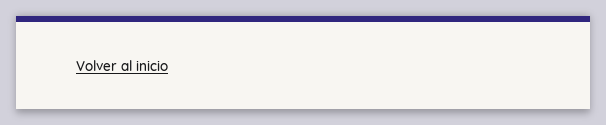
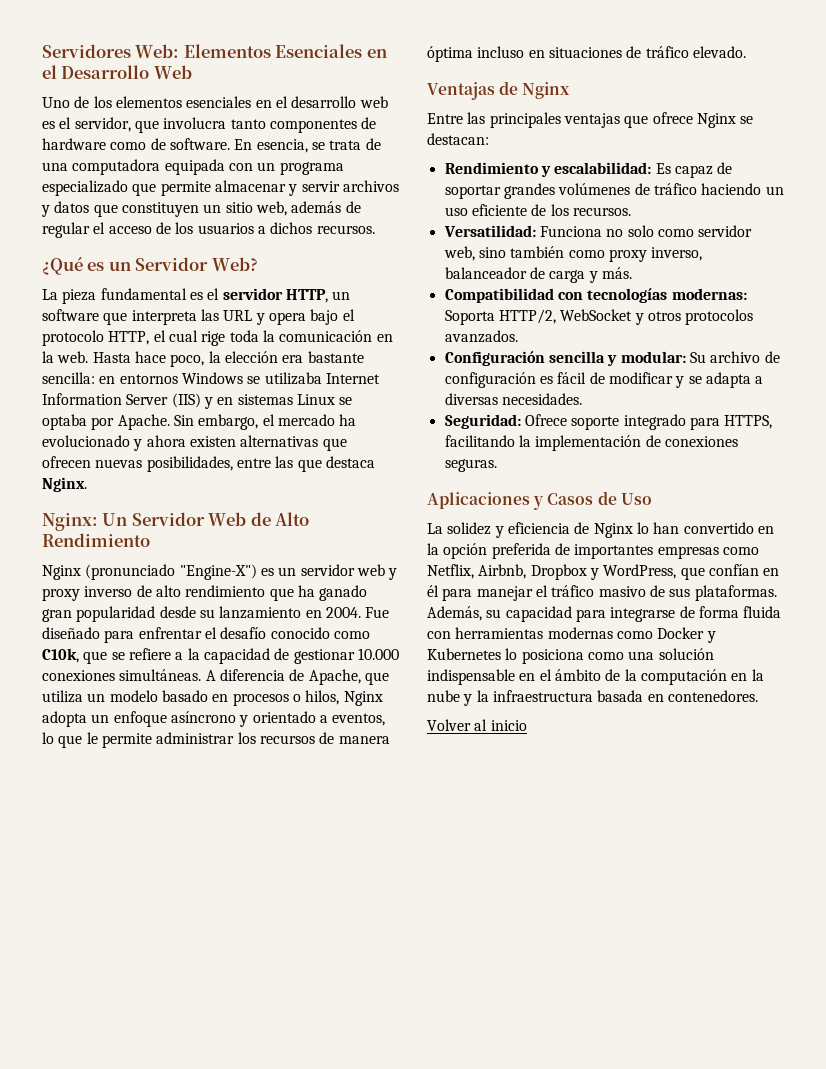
+ Servidores Web: Elementos Esenciales en el Desarrollo Web
+ Uno de los elementos esenciales en el desarrollo web es el servidor, que involucra tanto componentes de hardware como de software. En esencia, se trata de una computadora equipada con un programa especializado que permite almacenar y servir archivos y datos que constituyen un sitio web, además de regular el acceso de los usuarios a dichos recursos.
+ ¿Qué es un Servidor Web?
+ La pieza fundamental es el servidor HTTP, un software que interpreta las URL y opera bajo el protocolo HTTP, el cual rige toda la comunicación en la web. Hasta hace poco, la elección era bastante sencilla: en entornos Windows se utilizaba Internet Information Server (IIS) y en sistemas Linux se optaba por Apache. Sin embargo, el mercado ha evolucionado y ahora existen alternativas que ofrecen nuevas posibilidades, entre las que destaca Nginx.
+ Nginx: Un Servidor Web de Alto Rendimiento
+ Nginx (pronunciado "Engine-X") es un servidor web y proxy inverso de alto rendimiento que ha ganado gran popularidad desde su lanzamiento en 2004. Fue diseñado para enfrentar el desafío conocido como C10k, que se refiere a la capacidad de gestionar 10.000 conexiones simultáneas. A diferencia de Apache, que utiliza un modelo basado en procesos o hilos, Nginx adopta un enfoque asíncrono y orientado a eventos, lo que le permite administrar los recursos de manera óptima incluso en situaciones de tráfico elevado.
+ Ventajas de Nginx
+ Entre las principales ventajas que ofrece Nginx se destacan:
+ Rendimiento y escalabilidad: Es capaz de soportar grandes volúmenes de tráfico haciendo un uso eficiente de los recursos.
+ Versatilidad: Funciona no solo como servidor web, sino también como proxy inverso, balanceador de carga y más.
+ Compatibilidad con tecnologías modernas: Soporta HTTP/2, WebSocket y otros protocolos avanzados.
+ Configuración sencilla y modular: Su archivo de configuración es fácil de modificar y se adapta a diversas necesidades.
+ Seguridad: Ofrece soporte integrado para HTTPS, facilitando la implementación de conexiones seguras.
+ Aplicaciones y Casos de Uso
+ La solidez y eficiencia de Nginx lo han convertido en la opción preferida de importantes empresas como Netflix, Airbnb, Dropbox y WordPress, que confían en él para manejar el tráfico masivo de sus plataformas. Además, su capacidad para integrarse de forma fluida con herramientas modernas como Docker y Kubernetes lo posiciona como una solución indispensable en el ámbito de la computación en la nube y la infraestructura basada en contenedores.

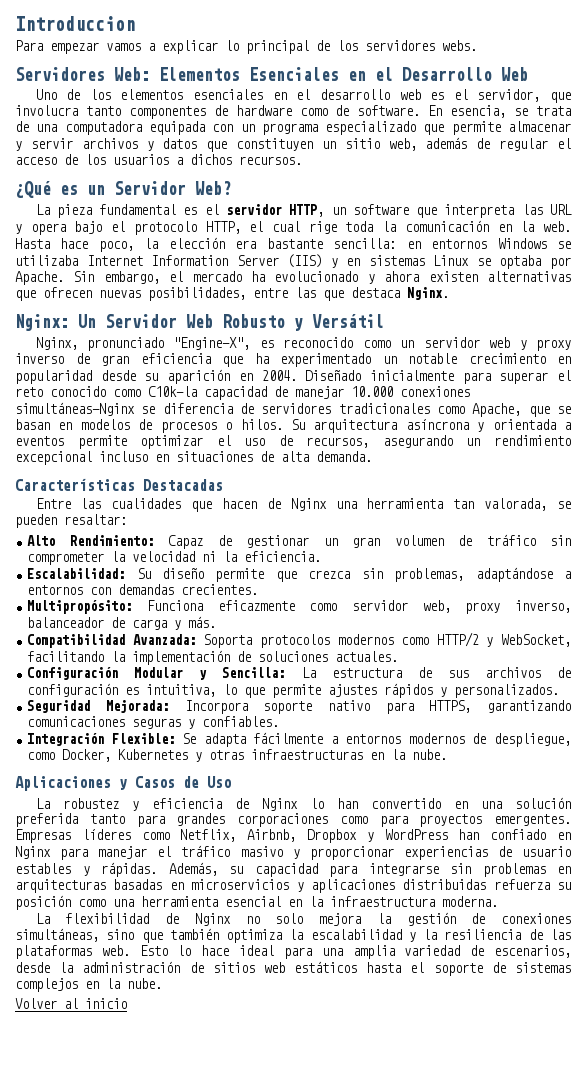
+ Introduccion
+ Para empezar vamos a explicar lo principal de los servidores webs.
- Nginx: Un Servidor Web de Alto Rendimiento
- Nginx (pronunciado "Engine-X") es un servidor web y proxy inverso de alto rendimiento que ha ganado gran popularidad desde su lanzamiento en 2004.
+ Nginx: Un Servidor Web Robusto y Versátil
+ Nginx, pronunciado "Engine-X", es reconocido como un servidor web y proxy inverso de gran eficiencia que ha experimentado un notable crecimiento en popularidad desde su aparición en 2004.
- Fue diseñado para enfrentar el desafío conocido como C10k, que se refiere a la capacidad de gestionar 10.000 conexiones simultáneas. A diferencia de Apache, que utiliza un modelo basado en procesos o hilos, Nginx adopta un enfoque asíncrono y orientado a eventos, lo que le permite administrar los recursos de manera óptima incluso en situaciones de tráfico elevado.
- Ventajas de Nginx
- Entre las principales ventajas que ofrece Nginx se destacan:
- Rendimiento y escalabilidad: Es capaz de soportar grandes volúmenes de tráfico haciendo un uso eficiente de los recursos.
- Versatilidad: Funciona no solo como servidor web, sino también como proxy inverso, balanceador de carga y más.
+ Diseñado inicialmente para superar el reto conocido como C10k—la capacidad de manejar 10.000 conexiones simultáneas—Nginx se diferencia de servidores tradicionales como Apache, que se basan en modelos de procesos o hilos. Su arquitectura asíncrona y orientada a eventos permite optimizar el uso de recursos, asegurando un rendimiento excepcional incluso en situaciones de alta demanda.
+ Características Destacadas
+ Entre las cualidades que hacen de Nginx una herramienta tan valorada, se pueden resaltar:
+ Alto Rendimiento: Capaz de gestionar un gran volumen de tráfico sin comprometer la velocidad ni la eficiencia.
+ Escalabilidad: Su diseño permite que crezca sin problemas, adaptándose a entornos con demandas crecientes.
+ Multipropósito: Funciona eficazmente como servidor web, proxy inverso, balanceador de carga y más.
- Compatibilidad con tecnologías modernas: Soporta HTTP/2, WebSocket y otros protocolos avanzados.
- Configuración sencilla y modular: Su archivo de configuración es fácil de modificar y se adapta a diversas necesidades.
- Seguridad: Ofrece soporte integrado para HTTPS, facilitando la implementación de conexiones seguras.
+ Compatibilidad Avanzada: Soporta protocolos modernos como HTTP/2 y WebSocket, facilitando la implementación de soluciones actuales.
+ Configuración Modular y Sencilla: La estructura de sus archivos de configuración es intuitiva, lo que permite ajustes rápidos y personalizados.
+ Seguridad Mejorada: Incorpora soporte nativo para HTTPS, garantizando comunicaciones seguras y confiables.
+ Integración Flexible: Se adapta fácilmente a entornos modernos de despliegue, como Docker, Kubernetes y otras infraestructuras en la nube.
- La solidez y eficiencia de Nginx lo han convertido en la opción preferida de importantes empresas como Netflix, Airbnb, Dropbox y WordPress, que confían en él para manejar el tráfico masivo de sus plataformas.
+ La robustez y eficiencia de Nginx lo han convertido en una solución preferida tanto para grandes corporaciones como para proyectos emergentes. Empresas líderes como Netflix, Airbnb, Dropbox y WordPress han confiado en Nginx para manejar el tráfico masivo y proporcionar experiencias de usuario estables y rápidas.
- Además, su capacidad para integrarse de forma fluida con herramientas modernas como Docker y Kubernetes lo posiciona como una solución indispensable en el ámbito de la computación en la nube y la infraestructura basada en contenedores.
+ Además, su capacidad para integrarse sin problemas en arquitecturas basadas en microservicios y aplicaciones distribuidas refuerza su posición como una herramienta esencial en la infraestructura moderna.
+ La flexibilidad de Nginx no solo mejora la gestión de conexiones simultáneas, sino que también optimiza la escalabilidad y la resiliencia de las plataformas web. Esto lo hace ideal para una amplia variedad de escenarios, desde la administración de sitios web estáticos hasta el soporte de sistemas complejos en la nube.

